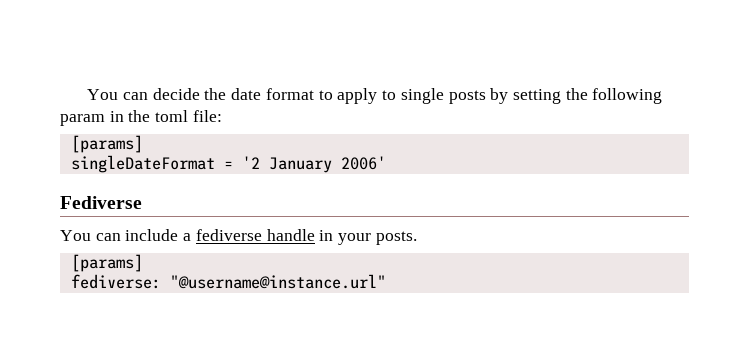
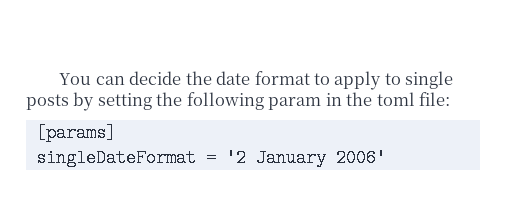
- Fediverse
- You can include a fediverse handle in your posts.
- [params]
- fediverse: "@username@instance.url"

